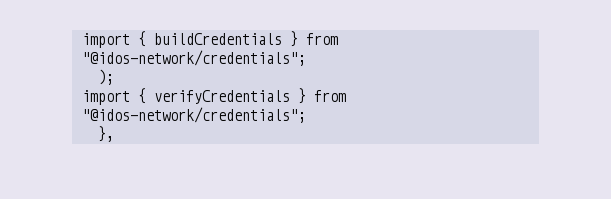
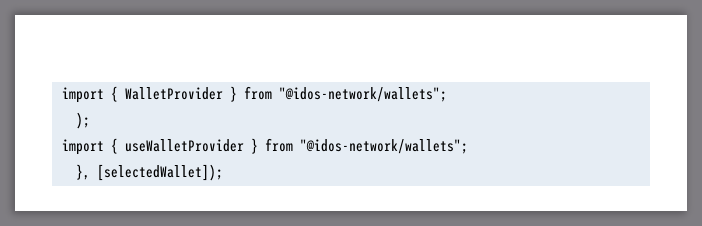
- import { buildCredentials } from "@idos-network/credentials";
+ import { WalletProvider } from "@idos-network/wallets";
- import { verifyCredentials } from "@idos-network/credentials";
+ import { useWalletProvider } from "@idos-network/wallets";
- },
+ }, [selectedWallet]);

